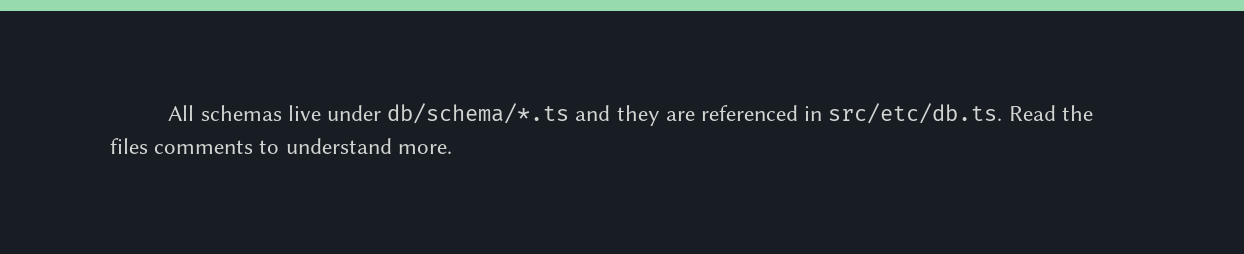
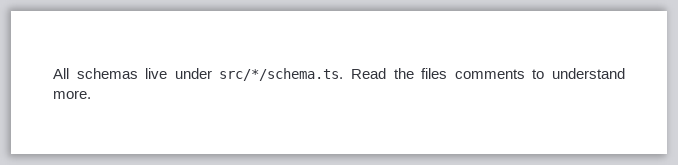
- All schemas live under db/schema/*.ts and they are referenced in src/etc/db.ts. Read the files comments to understand more.
+ All schemas live under src/*/schema.ts. Read the files comments to understand more.

